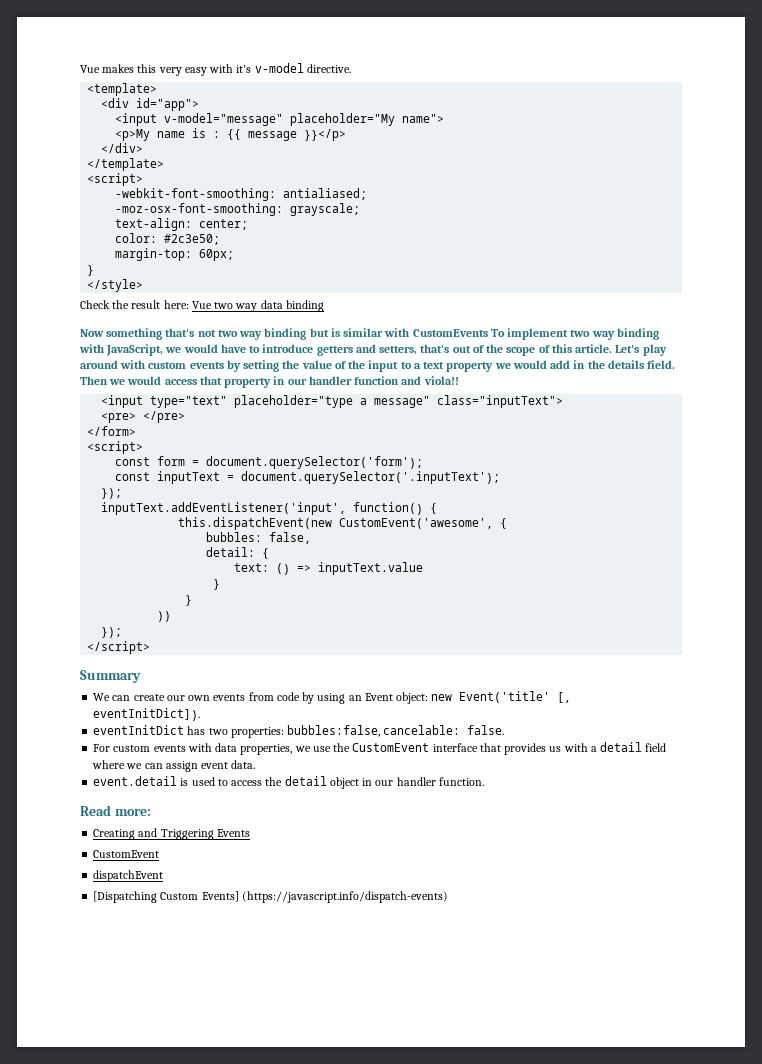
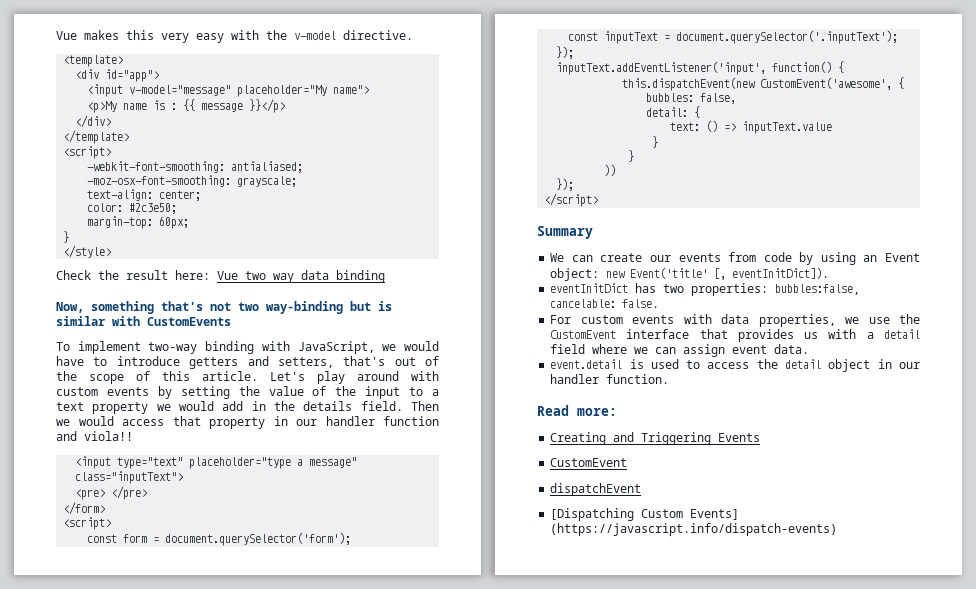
- Vue makes this very easy with it's v-model directive.
+ Vue makes this very easy with the v-model directive.
- Now something that's not two way binding but is similar with CustomEvents To implement two way binding with JavaScript, we would have to introduce getters and setters, that's out of the scope of this article.
+ Now, something that's not two way-binding but is similar with CustomEvents
+ To implement two-way binding with JavaScript, we would have to introduce getters and setters, that's out of the scope of this article.
- We can create our own events from code by using an Event object: new Event('title' [, eventInitDict]).
+ We can create our events from code by using an Event object: new Event('title' [, eventInitDict]).

